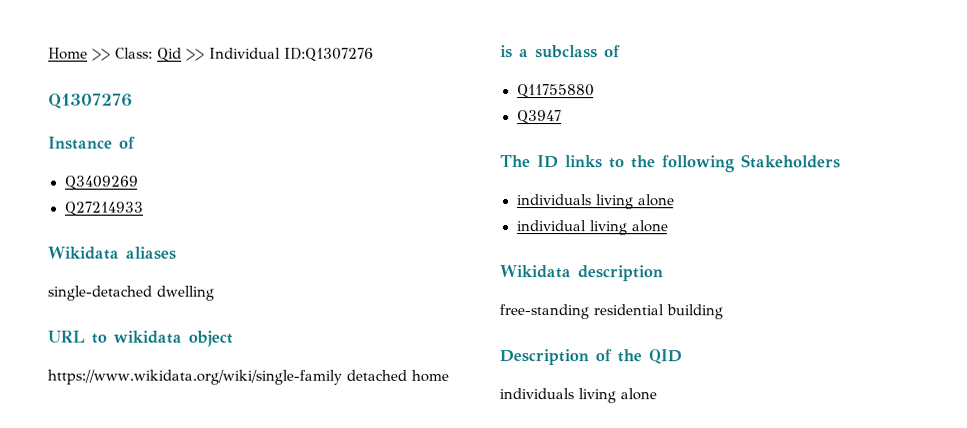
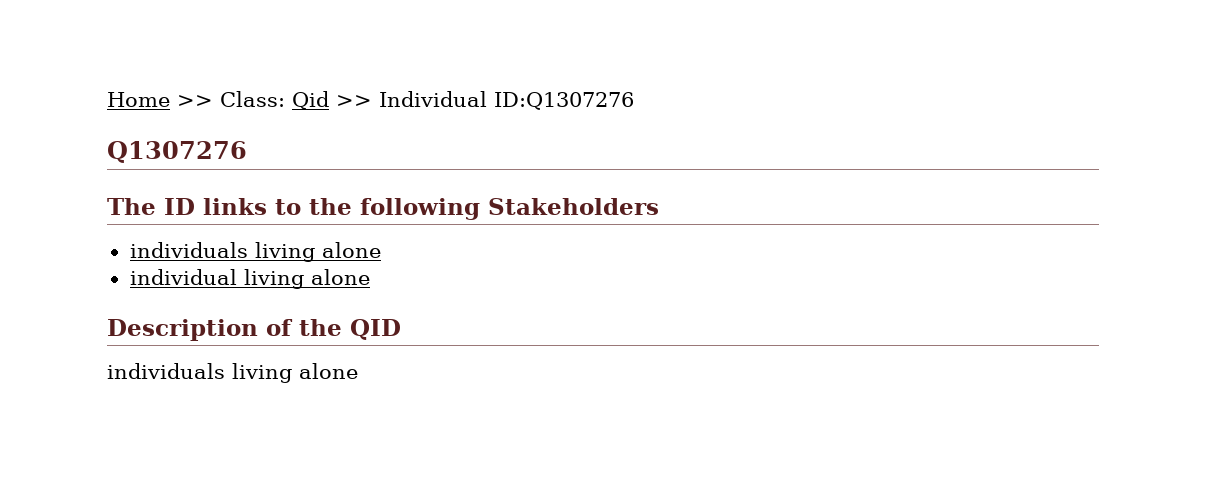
- Instance of
- Q3409269
- Q27214933
- Wikidata aliases
- single-detached dwelling
- URL to wikidata object
- https://www.wikidata.org/wiki/single-family detached home
- is a subclass of
- Q11755880
- Q3947
- Wikidata description
- free-standing residential building

